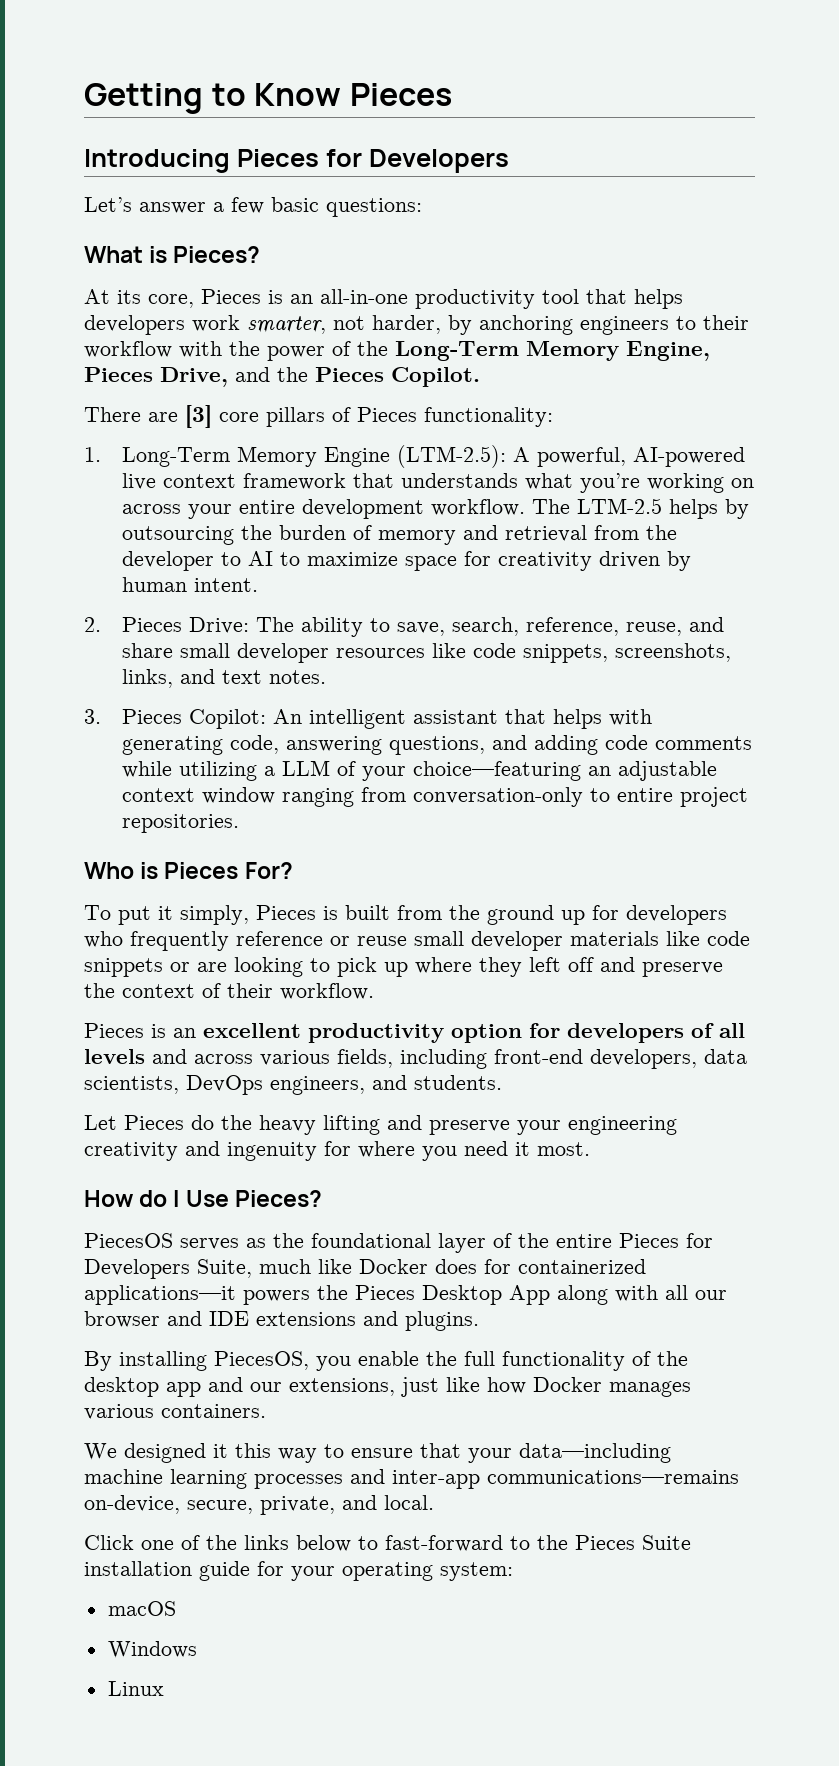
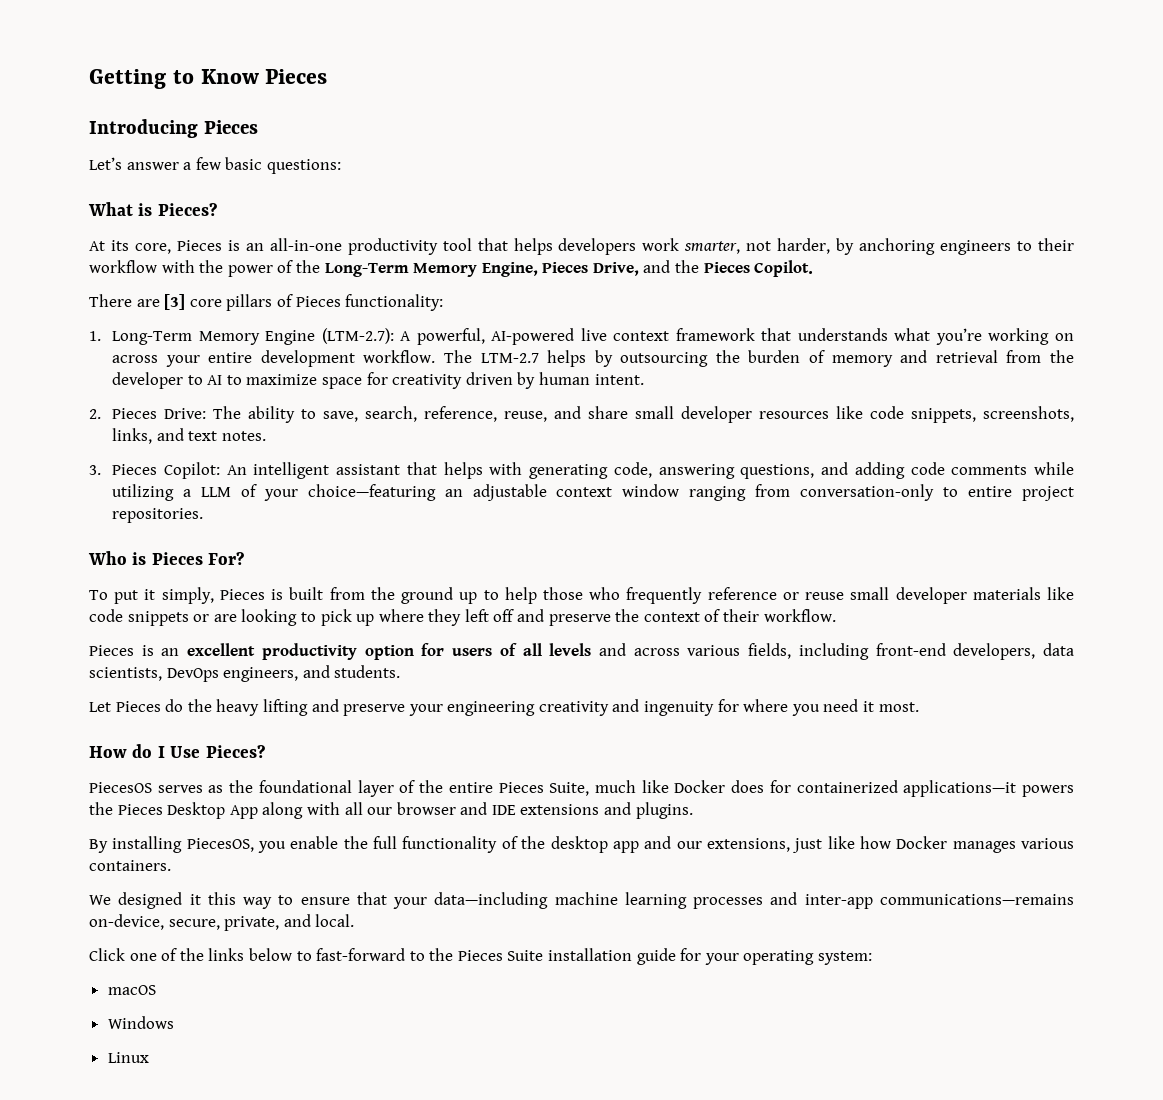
- Introducing Pieces for Developers
+ Introducing Pieces
- 1. Long-Term Memory Engine (LTM-2.5): A powerful, AI-powered live context framework that understands what you’re working on across your entire development workflow.
+ 1. Long-Term Memory Engine (LTM-2.7): A powerful, AI-powered live context framework that understands what you’re working on across your entire development workflow.
- The LTM-2.5 helps by outsourcing the burden of memory and retrieval from the developer to AI to maximize space for creativity driven by human intent.
+ The LTM-2.7 helps by outsourcing the burden of memory and retrieval from the developer to AI to maximize space for creativity driven by human intent.
- To put it simply, Pieces is built from the ground up for developers who frequently reference or reuse small developer materials like code snippets or are looking to pick up where they left off and preserve the context of their workflow.
+ To put it simply, Pieces is built from the ground up to help those who frequently reference or reuse small developer materials like code snippets or are looking to pick up where they left off and preserve the context of their workflow.
- Pieces is an excellent productivity option for developers of all levels and across various fields, including front-end developers, data scientists, DevOps engineers, and students.
+ Pieces is an excellent productivity option for users of all levels and across various fields, including front-end developers, data scientists, DevOps engineers, and students.
- PiecesOS serves as the foundational layer of the entire Pieces for Developers Suite, much like Docker does for containerized applications—it powers the Pieces Desktop App along with all our browser and IDE extensions and plugins.
+ PiecesOS serves as the foundational layer of the entire Pieces Suite, much like Docker does for containerized applications—it powers the Pieces Desktop App along with all our browser and IDE extensions and plugins.

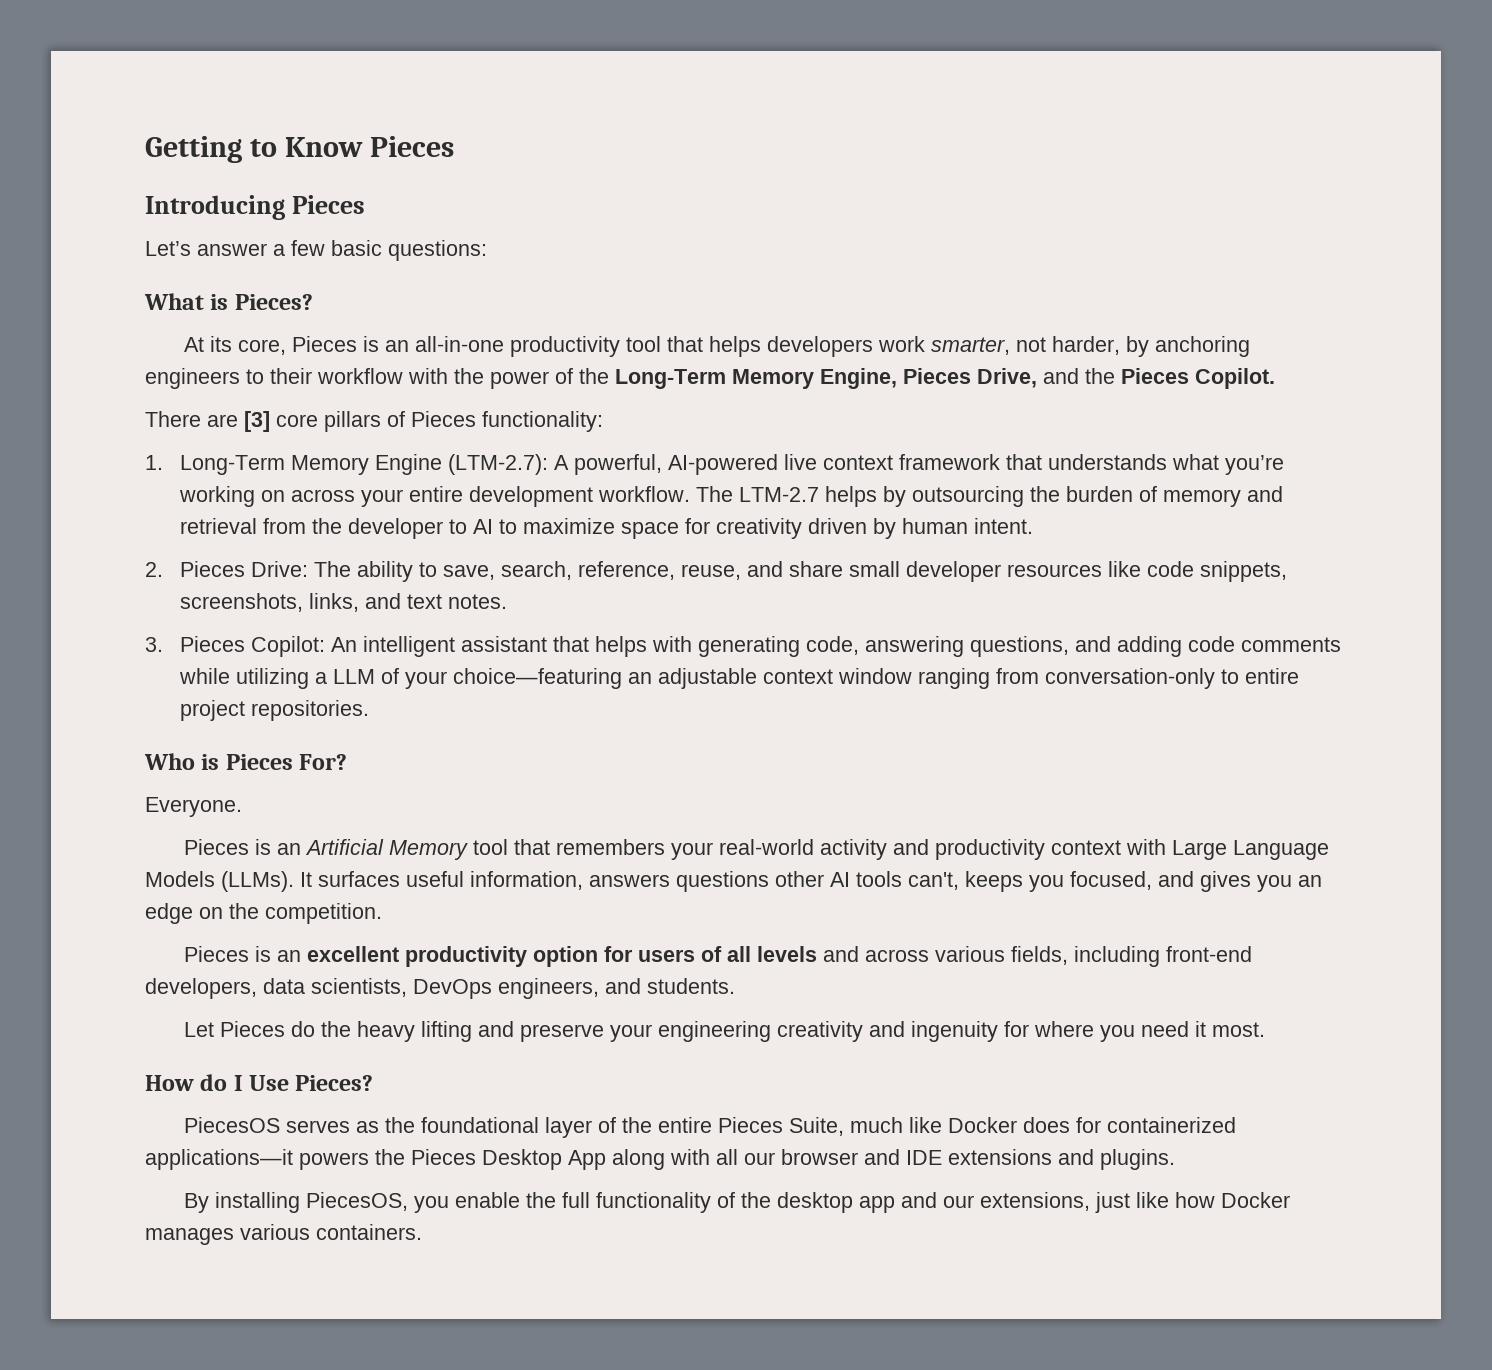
- To put it simply, Pieces is built from the ground up to help those who frequently reference or reuse small developer materials like code snippets or are looking to pick up where they left off and preserve the context of their workflow.
+ Everyone.
+ Pieces is an Artificial Memory tool that remembers your real-world activity and productivity context with Large Language Models (LLMs). It surfaces useful information, answers questions other AI tools can't, keeps you focused, and gives you an edge on the competition.
- We designed it this way to ensure that your data—including machine learning processes and inter-app communications—remains on-device, secure, private, and local.
- Click one of the links below to fast-forward to the Pieces Suite installation guide for your operating system:
- macOS
- Windows
- Linux

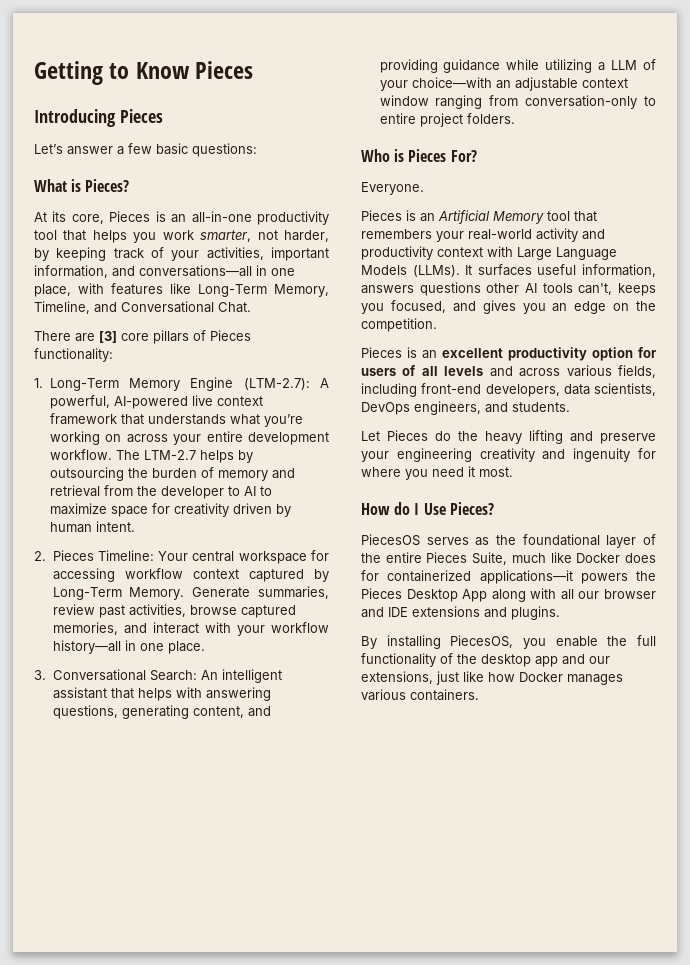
- At its core, Pieces is an all-in-one productivity tool that helps developers work smarter, not harder, by anchoring engineers to their workflow with the power of the Long-Term Memory Engine, Pieces Drive, and the Pieces Copilot.
+ At its core, Pieces is an all-in-one productivity tool that helps you work smarter, not harder, by keeping track of your activities, important information, and conversations—all in one place, with features like Long-Term Memory, Timeline, and Conversational Chat.
- 2. Pieces Drive: The ability to save, search, reference, reuse, and share small developer resources like code snippets, screenshots, links, and text notes.
+ 2. Pieces Timeline: Your central workspace for accessing workflow context captured by Long-Term Memory. Generate summaries, review past activities, browse captured memories, and interact with your workflow history—all in one place.
- 3. Pieces Copilot: An intelligent assistant that helps with generating code, answering questions, and adding code comments while utilizing a LLM of your choice—featuring an adjustable context window ranging from conversation-only to entire project repositories.
+ 3. Conversational Search: An intelligent assistant that helps with answering questions, generating content, and providing guidance while utilizing a LLM of your choice—with an adjustable context window ranging from conversation-only to entire project folders.

